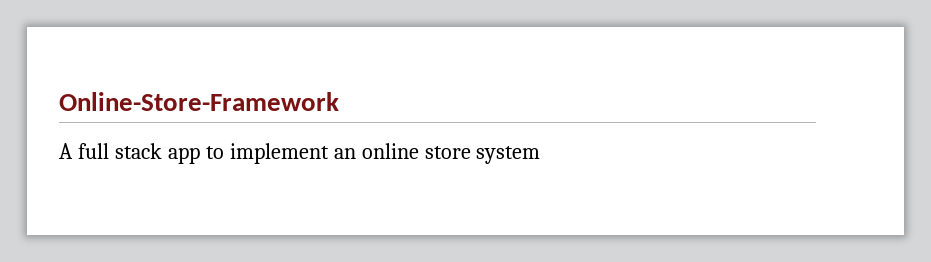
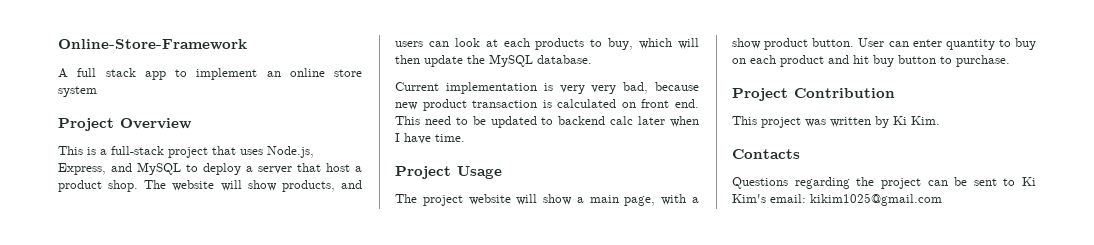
+ Project Overview
+ This is a full-stack project that uses Node.js, Express, and MySQL to deploy a server that host a product shop. The website will show products, and users can look at each products to buy, which will then update the MySQL database.
+ Current implementation is very very bad, because new product transaction is calculated on front end. This need to be updated to backend calc later when I have time.
+ Project Usage
+ The project website will show a main page, with a show product button. User can enter quantity to buy on each product and hit buy button to purchase.
+ Project Contribution
+ This project was written by Ki Kim.
+ Contacts
+ Questions regarding the project can be sent to Ki Kim's email: kikim1025@gmail.com

